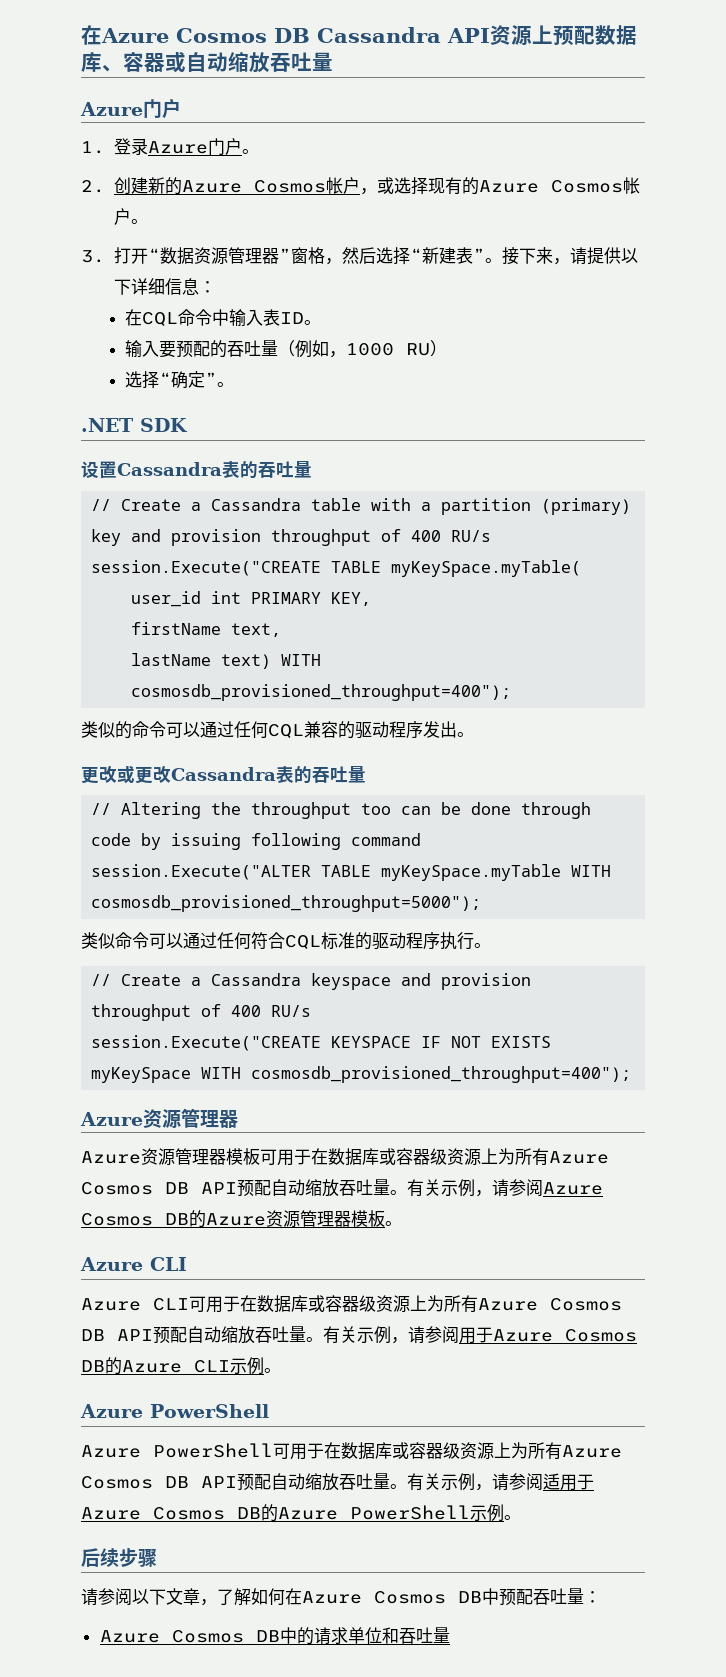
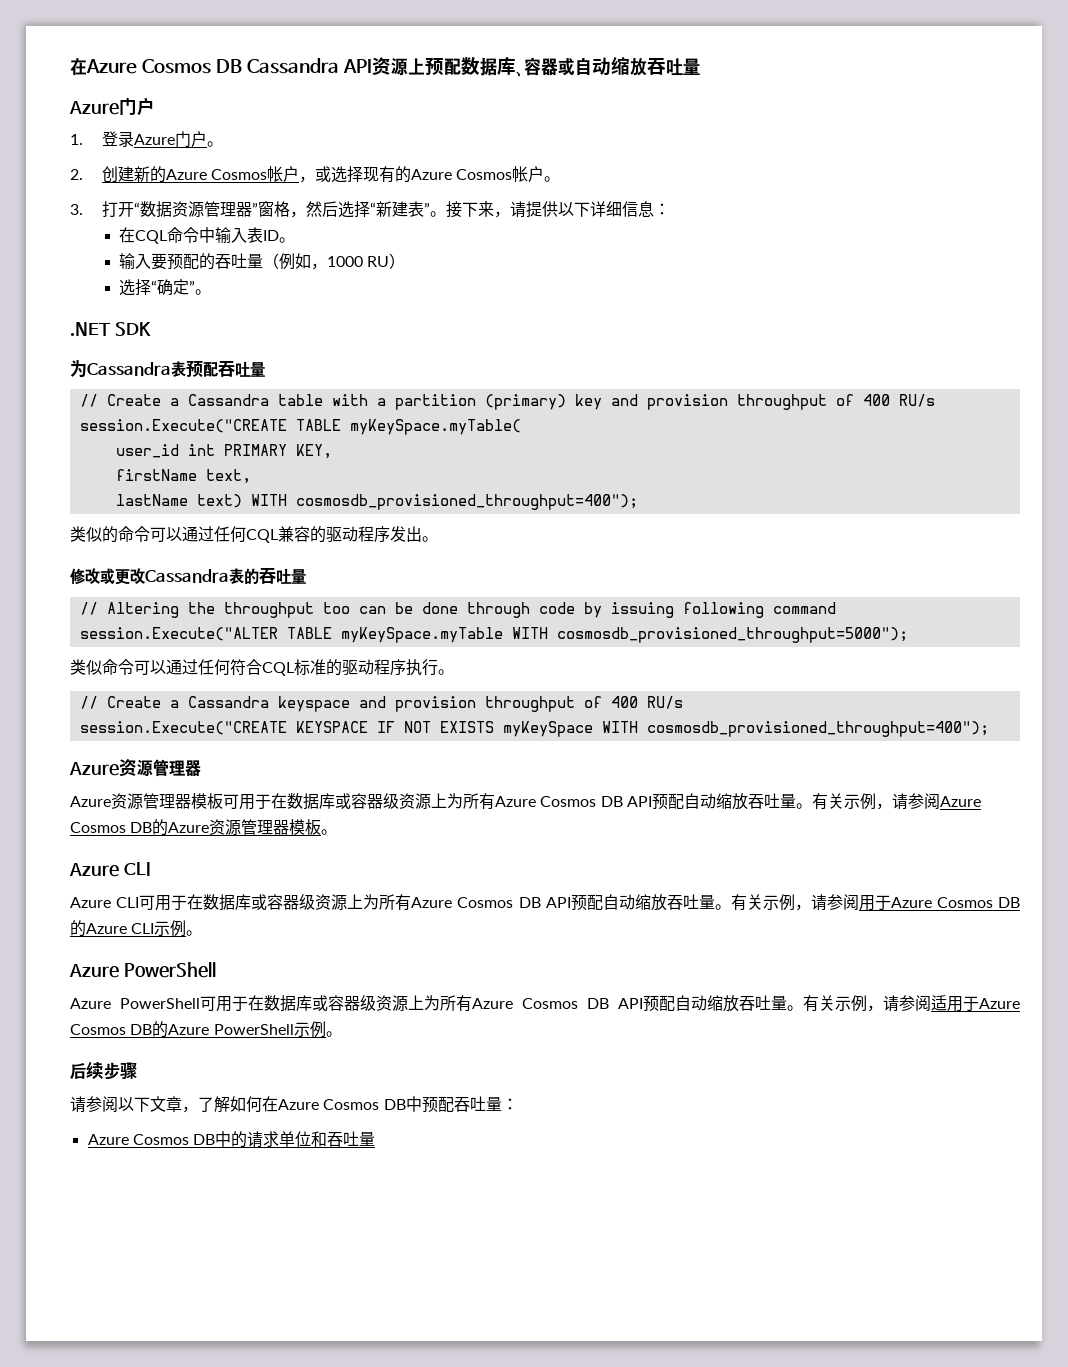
- 设置Cassandra表的吞吐量
+ 为Cassandra表预配吞吐量
- 更改或更改Cassandra表的吞吐量
+ 修改或更改Cassandra表的吞吐量

